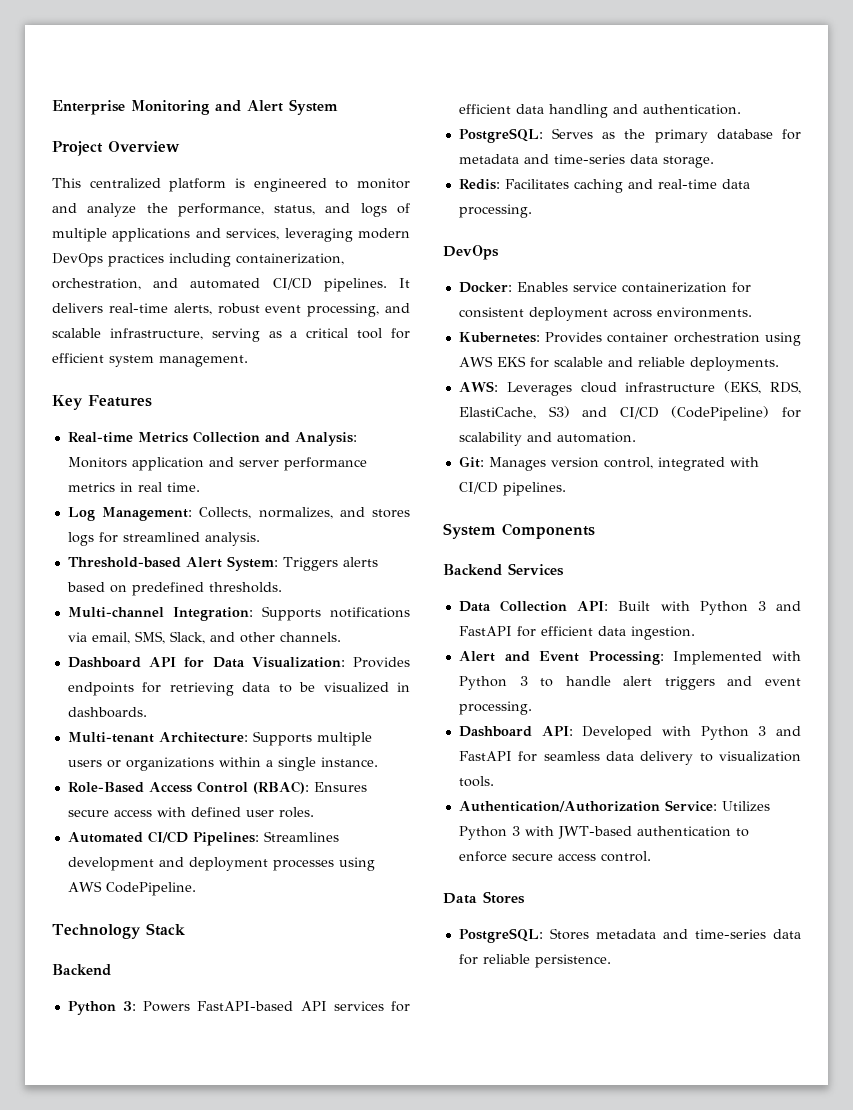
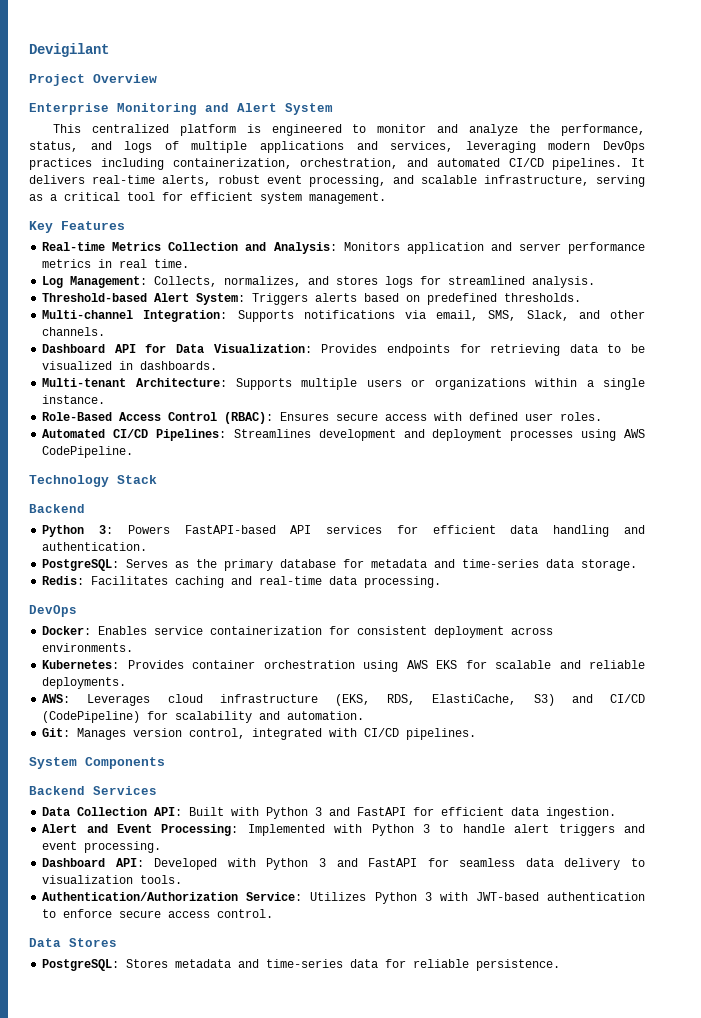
+ Devigilant
+ Project Overview
- Project Overview

